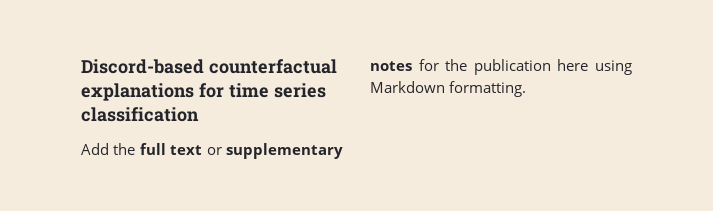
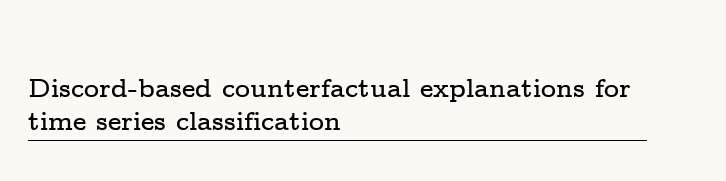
- Add the full text or supplementary notes for the publication here using Markdown formatting.

